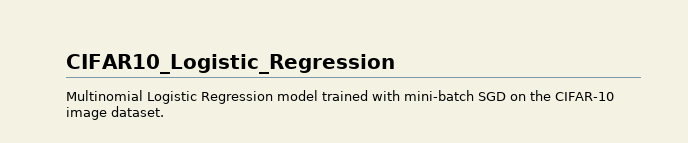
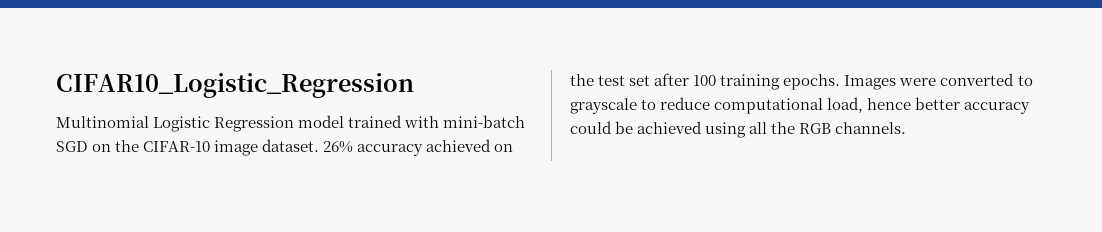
+ 26% accuracy achieved on the test set after 100 training epochs. Images were converted to grayscale to reduce computational load, hence better accuracy could be achieved using all the RGB channels.

